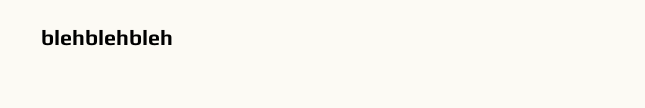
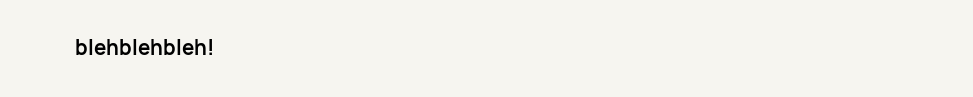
- blehblehbleh
+ blehblehbleh!

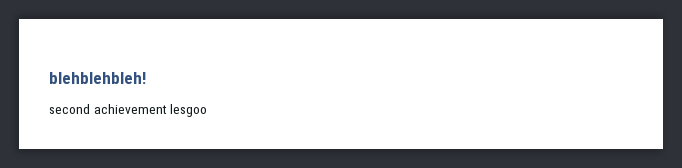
+ second achievement lesgoo

